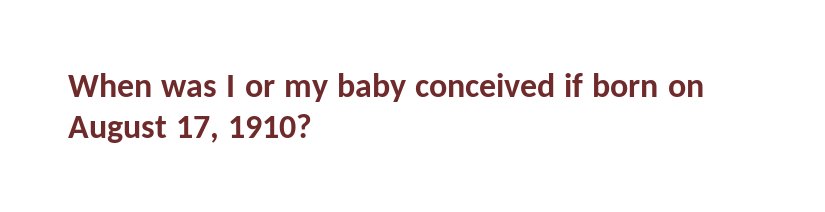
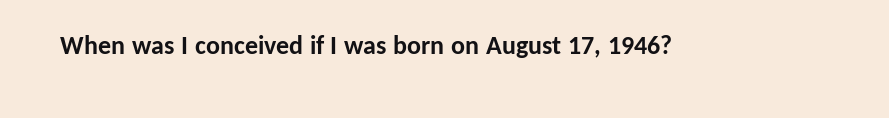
- When was I or my baby conceived if born on August 17, 1910?
+ When was I conceived if I was born on August 17, 1946?

